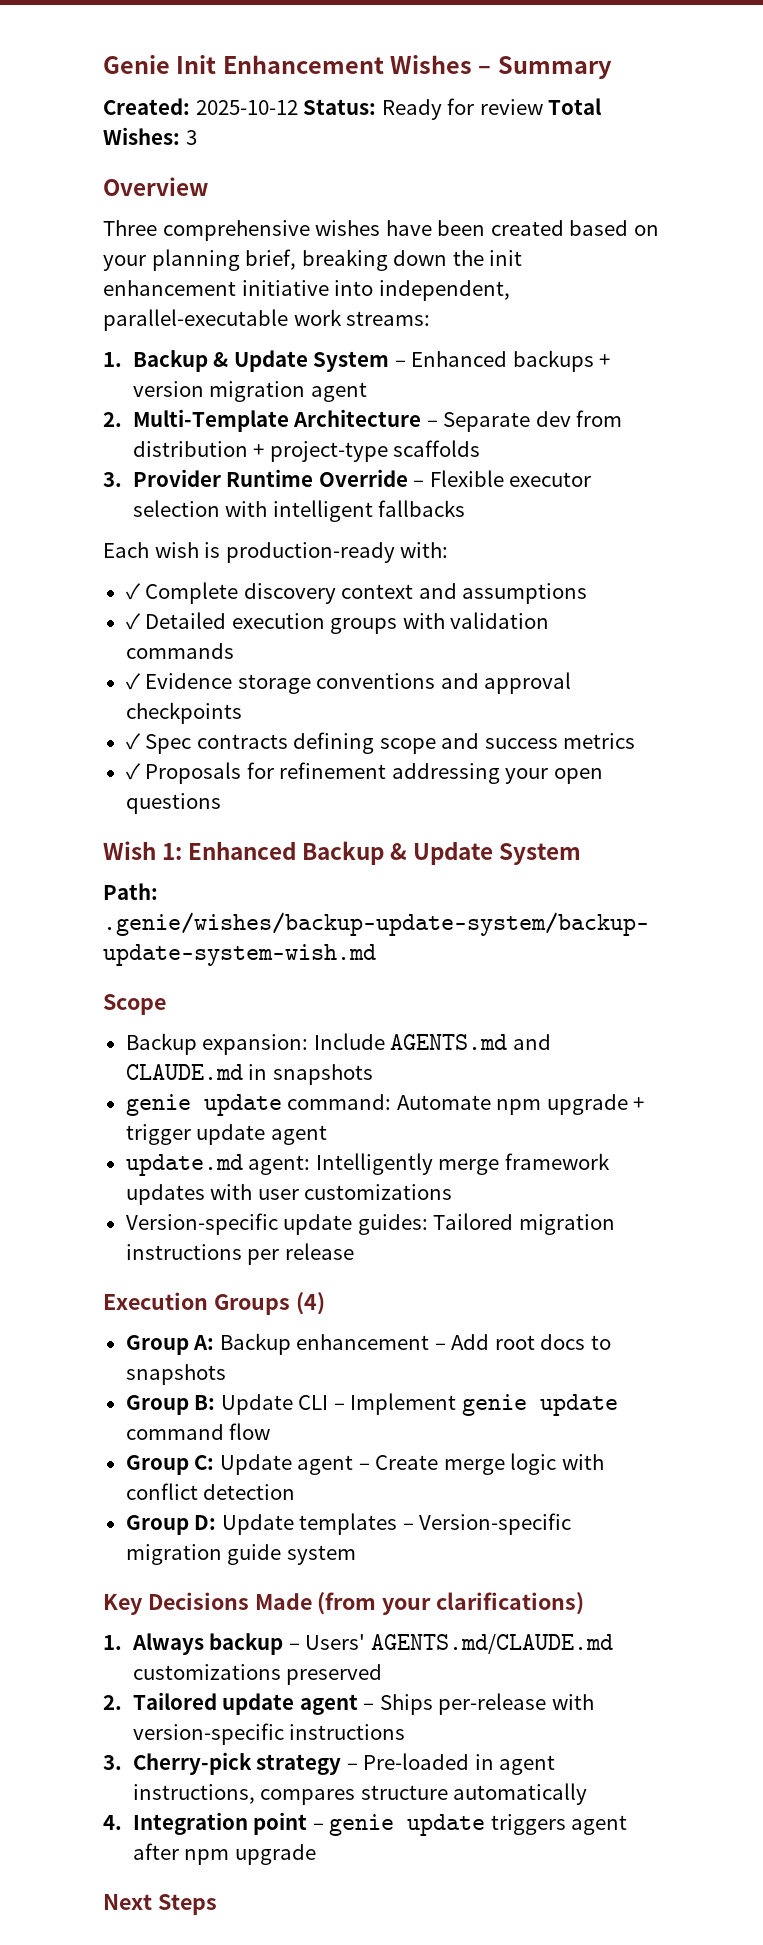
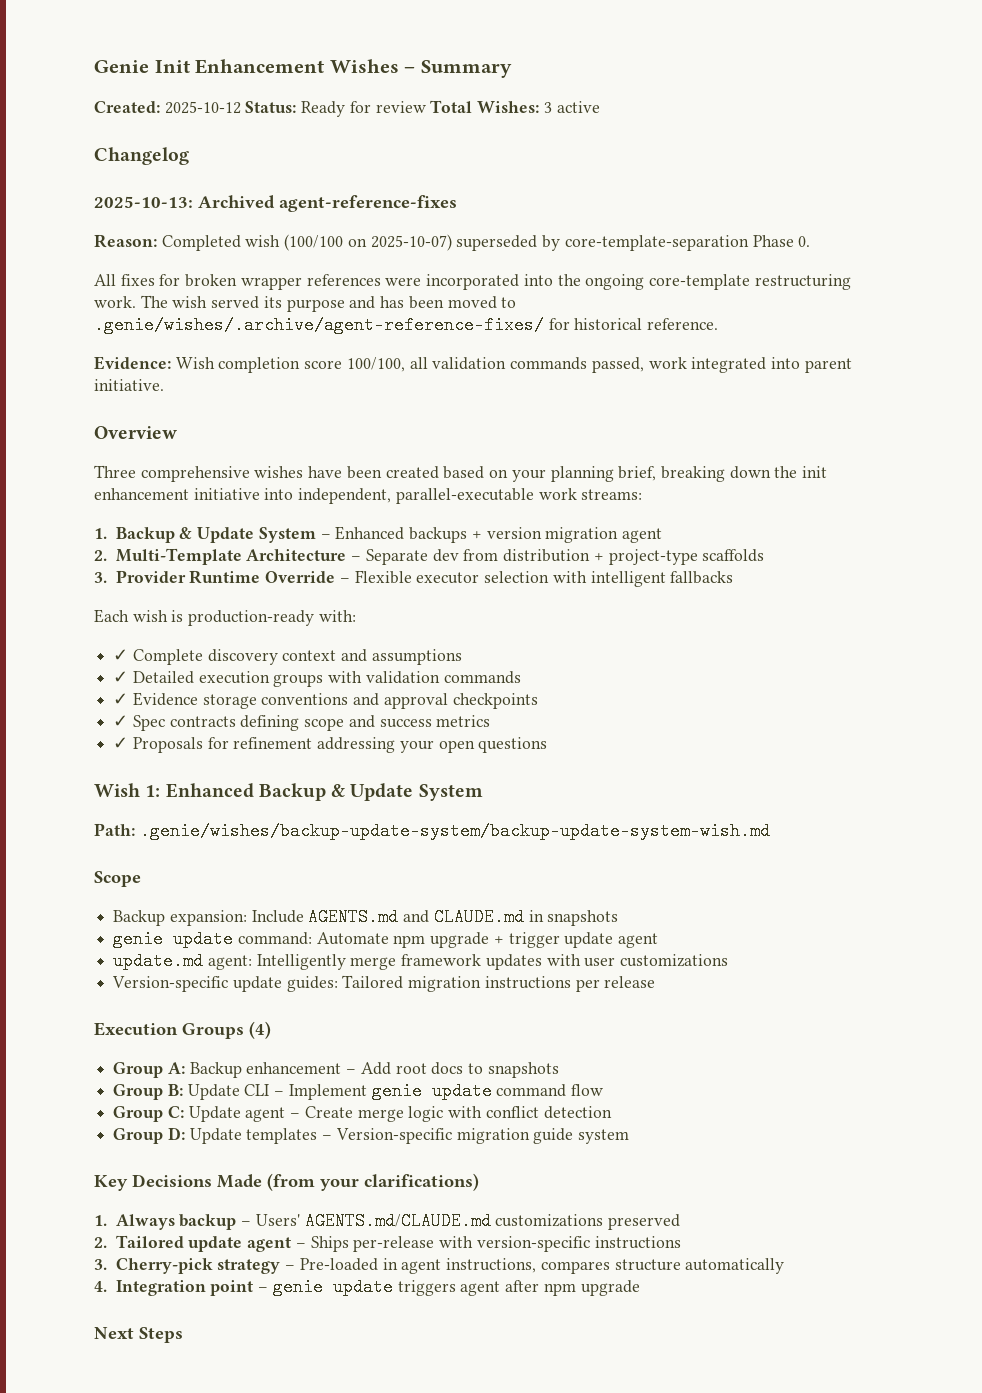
- Created: 2025-10-12 Status: Ready for review Total Wishes: 3
+ Created: 2025-10-12 Status: Ready for review Total Wishes: 3 active
+ Changelog
+ 2025-10-13: Archived agent-reference-fixes
+ Reason: Completed wish (100/100 on 2025-10-07) superseded by core-template-separation Phase 0.
+ All fixes for broken wrapper references were incorporated into the ongoing core-template restructuring work. The wish served its purpose and has been moved to .genie/wishes/.archive/agent-reference-fixes/ for historical reference.
+ Evidence: Wish completion score 100/100, all validation commands passed, work integrated into parent initiative.

